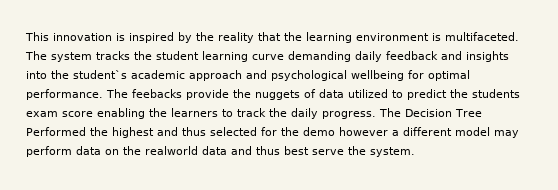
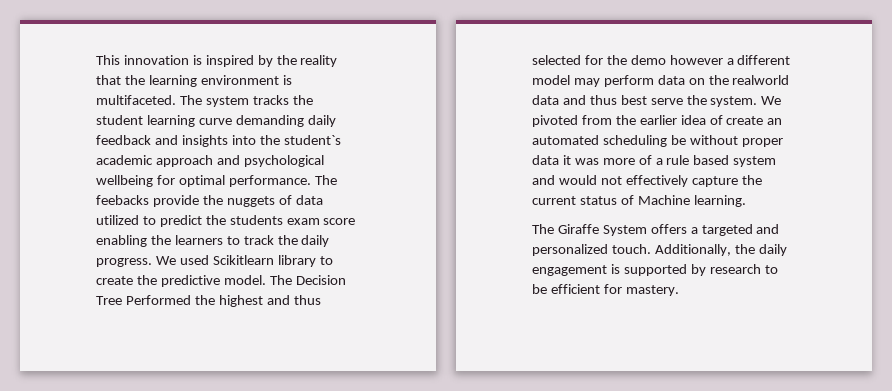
+ We used Scikitlearn library to create the predictive model.
+ We pivoted from the earlier idea of create an automated scheduling be without proper data it was more of a rule based system and would not effectively capture the current status of Machine learning.
+ The Giraffe System offers a targeted and personalized touch. Additionally, the daily engagement is supported by research to be efficient for mastery.

